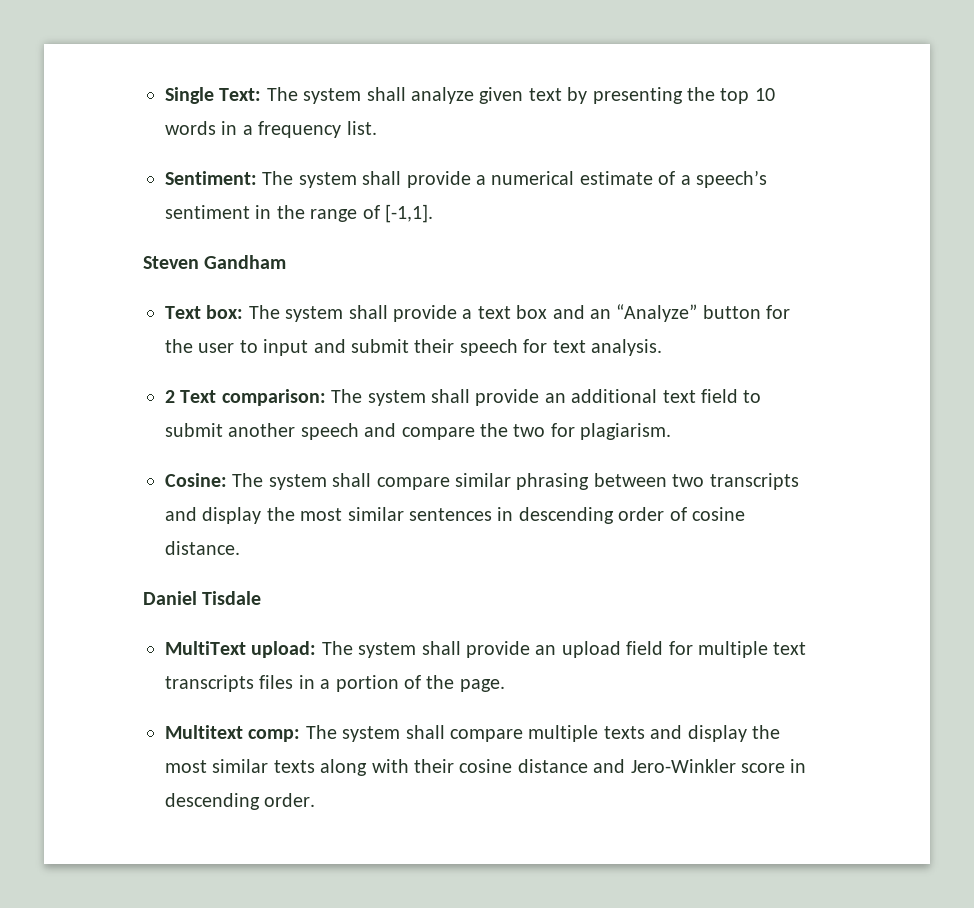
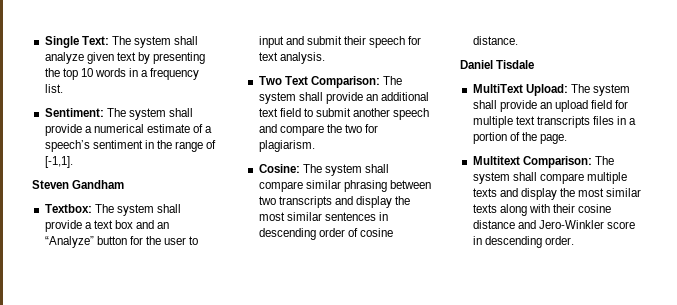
- Text box: The system shall provide a text box and an “Analyze” button for the user to input and submit their speech for text analysis.
+ Textbox: The system shall provide a text box and an “Analyze” button for the user to input and submit their speech for text analysis.
- 2 Text comparison: The system shall provide an additional text field to submit another speech and compare the two for plagiarism.
+ Two Text Comparison: The system shall provide an additional text field to submit another speech and compare the two for plagiarism.
- MultiText upload: The system shall provide an upload field for multiple text transcripts files in a portion of the page.
+ MultiText Upload: The system shall provide an upload field for multiple text transcripts files in a portion of the page.
- Multitext comp: The system shall compare multiple texts and display the most similar texts along with their cosine distance and Jero-Winkler score in descending order.
+ Multitext Comparison: The system shall compare multiple texts and display the most similar texts along with their cosine distance and Jero-Winkler score in descending order.

